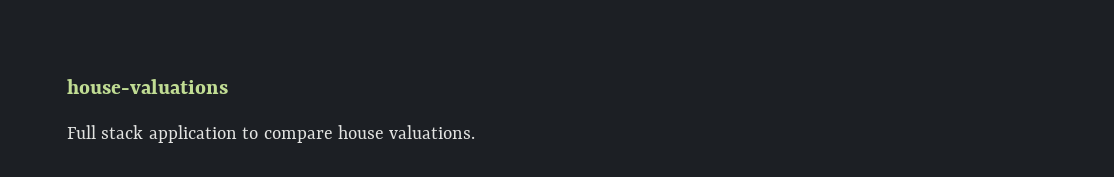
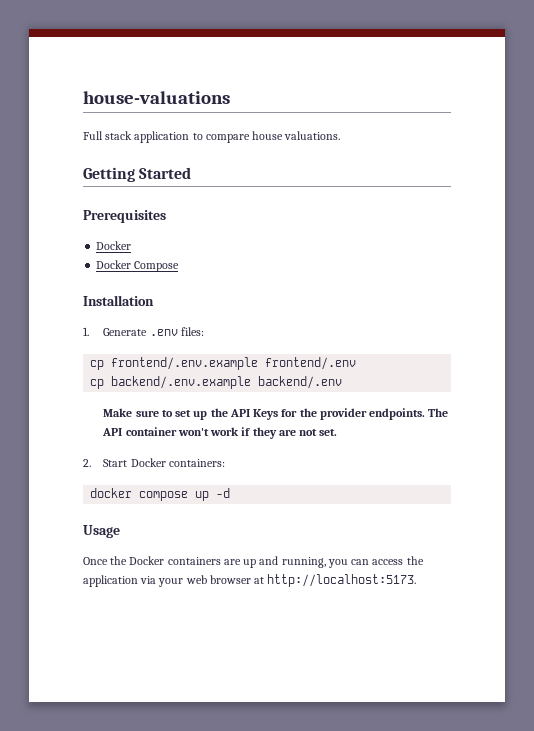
+ Getting Started
+ Prerequisites
+ Docker
+ Docker Compose
+ Installation
+ 1. Generate .env files:
+ cp frontend/.env.example frontend/.env
+ cp backend/.env.example backend/.env
+ Make sure to set up the API Keys for the provider endpoints. The API container won't work if they are not set.
+ 2. Start Docker containers:
+ docker compose up -d
+ Usage
+ Once the Docker containers are up and running, you can access the application via your web browser at http://localhost:5173.

